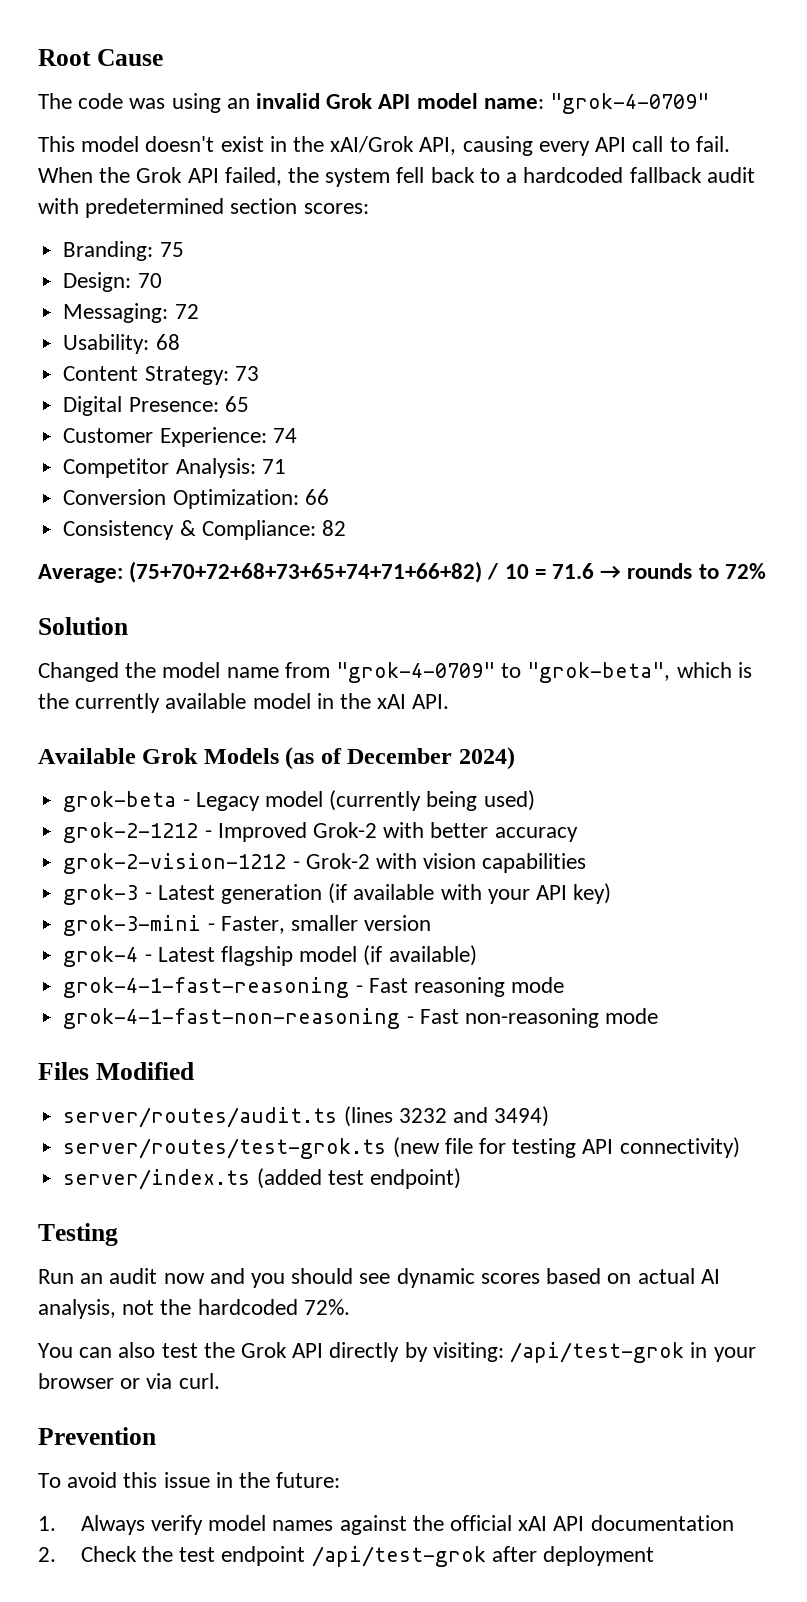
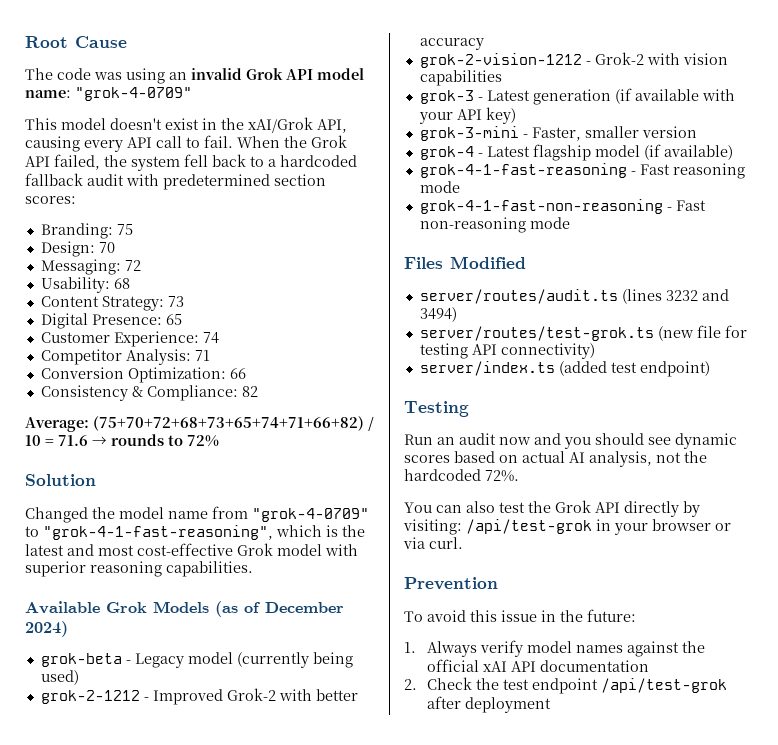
- Changed the model name from "grok-4-0709" to "grok-beta", which is the currently available model in the xAI API.
+ Changed the model name from "grok-4-0709" to "grok-4-1-fast-reasoning", which is the latest and most cost-effective Grok model with superior reasoning capabilities.

